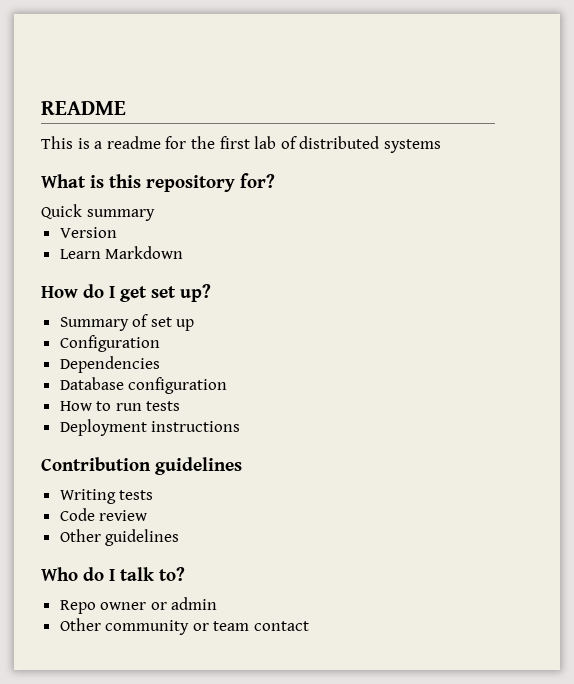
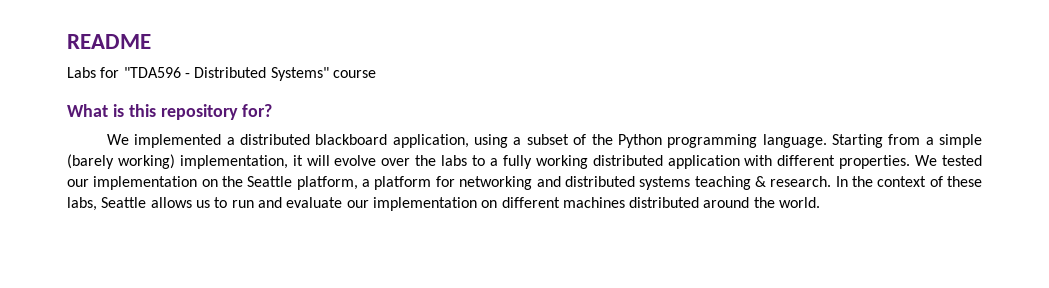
- This is a readme for the first lab of distributed systems
+ Labs for "TDA596 - Distributed Systems" course
- Quick summary
- Version
- Learn Markdown
- How do I get set up?
- Summary of set up
- Configuration
- Dependencies
- Database configuration
- How to run tests
- Deployment instructions
- Contribution guidelines
- Writing tests
- Code review
- Other guidelines
- Who do I talk to?
- Repo owner or admin
- Other community or team contact
+ We implemented a distributed blackboard application, using a subset of the Python programming language. Starting from a simple (barely working) implementation, it will evolve over the labs to a fully working distributed application with different properties. We tested our implementation on the Seattle platform, a platform for networking and distributed systems teaching & research. In the context of these labs, Seattle allows us to run and evaluate our implementation on different machines distributed around the world.

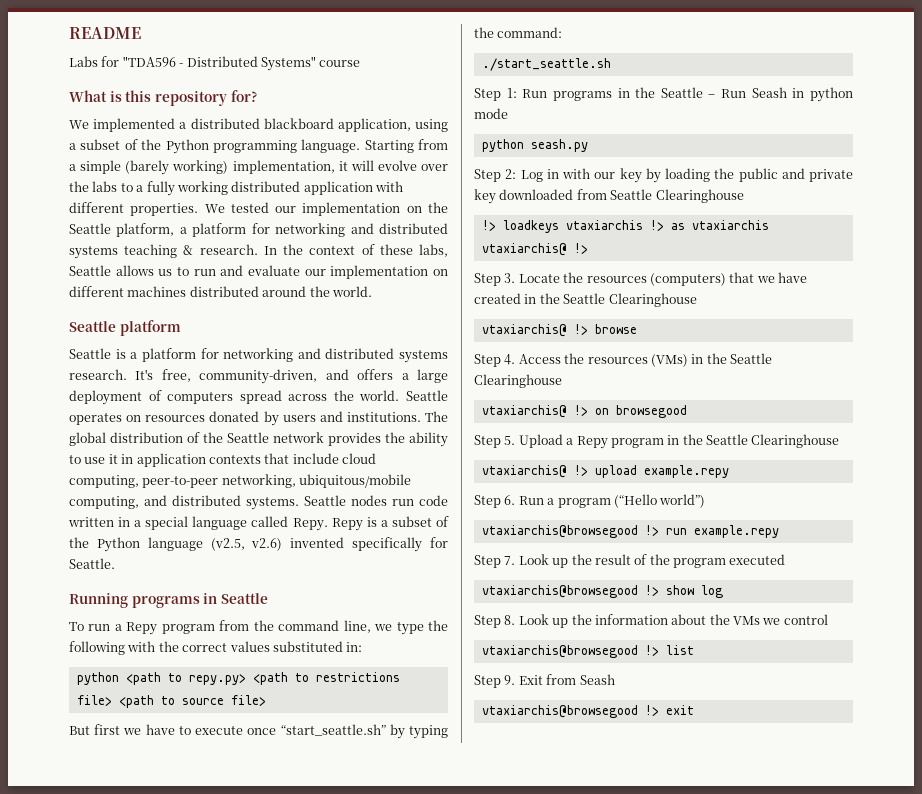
+ Seattle platform
+ Seattle is a platform for networking and distributed systems research. It's free, community-driven, and offers a large deployment of computers spread across the world. Seattle operates on resources donated by users and institutions. The global distribution of the Seattle network provides the ability to use it in application contexts that include cloud computing, peer-to-peer networking, ubiquitous/mobile computing, and distributed systems. Seattle nodes run code written in a special language called Repy. Repy is a subset of the Python language (v2.5, v2.6) invented specifically for Seattle.
+ Running programs in Seattle
+ To run a Repy program from the command line, we type the following with the correct values substituted in:
+ python <path to repy.py> <path to restrictions file> <path to source file>
+ But first we have to execute once “start_seattle.sh” by typing the command:
+ ./start_seattle.sh
+ Step 1: Run programs in the Seattle – Run Seash in python mode
+ python seash.py
+ Step 2: Log in with our key by loading the public and private key downloaded from Seattle Clearinghouse
+ !> loadkeys vtaxiarchis !> as vtaxiarchis vtaxiarchis@ !>
+ Step 3. Locate the resources (computers) that we have created in the Seattle Clearinghouse
+ vtaxiarchis@ !> browse
+ Step 4. Access the resources (VMs) in the Seattle Clearinghouse
+ vtaxiarchis@ !> on browsegood
+ Step 5. Upload a Repy program in the Seattle Clearinghouse
+ vtaxiarchis@ !> upload example.repy
+ Step 6. Run a program (“Hello world”)
+ vtaxiarchis@browsegood !> run example.repy
+ Step 7. Look up the result of the program executed
+ vtaxiarchis@browsegood !> show log
+ Step 8. Look up the information about the VMs we control
+ vtaxiarchis@browsegood !> list
+ Step 9. Exit from Seash
+ vtaxiarchis@browsegood !> exit

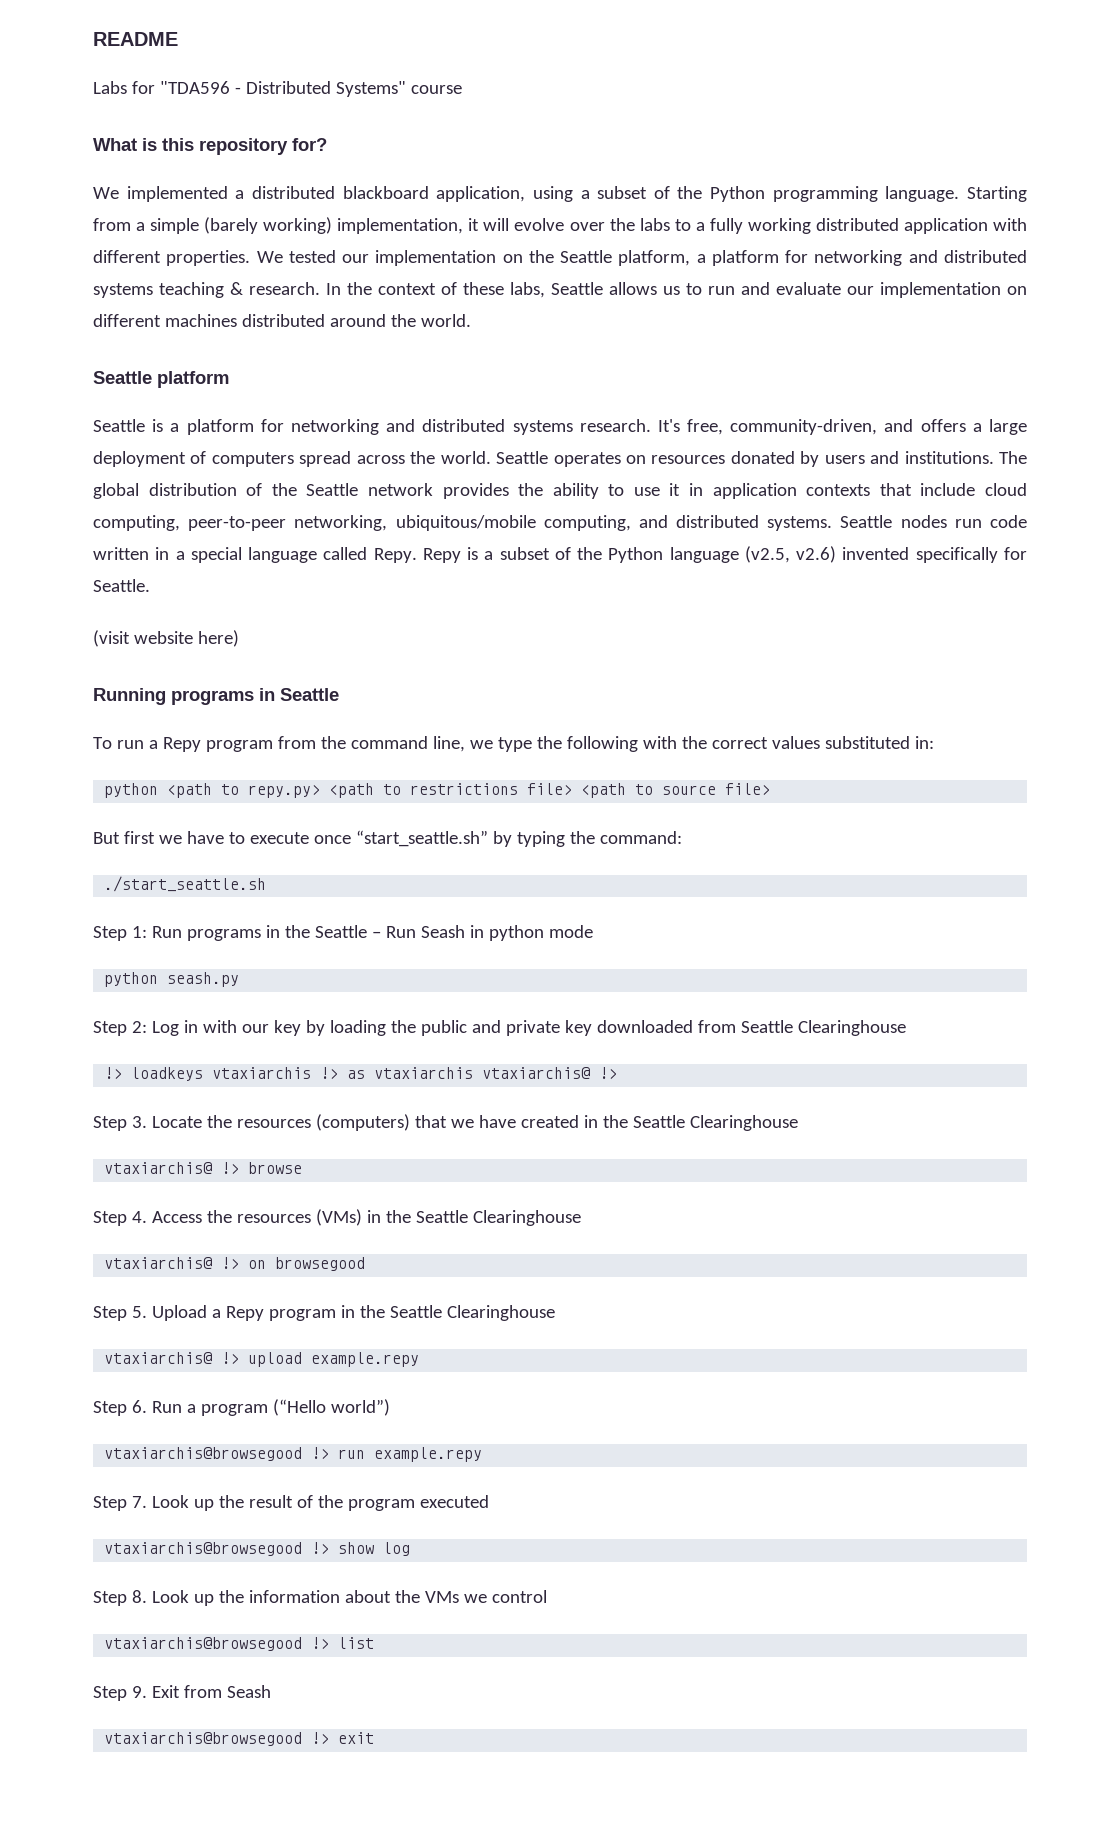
+ (visit website here)

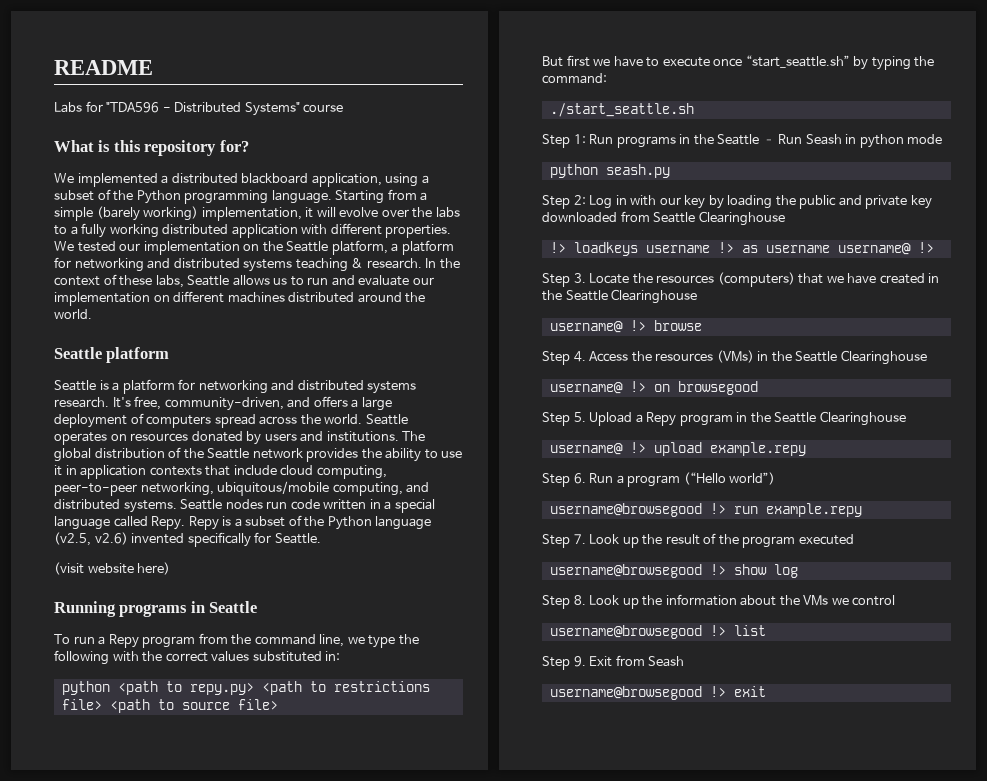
- !> loadkeys vtaxiarchis !> as vtaxiarchis vtaxiarchis@ !>
+ !> loadkeys username !> as username username@ !>
- vtaxiarchis@ !> browse
+ username@ !> browse
- vtaxiarchis@ !> on browsegood
+ username@ !> on browsegood
- vtaxiarchis@ !> upload example.repy
+ username@ !> upload example.repy
- vtaxiarchis@browsegood !> run example.repy
+ username@browsegood !> run example.repy
- vtaxiarchis@browsegood !> show log
+ username@browsegood !> show log
- vtaxiarchis@browsegood !> list
+ username@browsegood !> list
- vtaxiarchis@browsegood !> exit
+ username@browsegood !> exit

